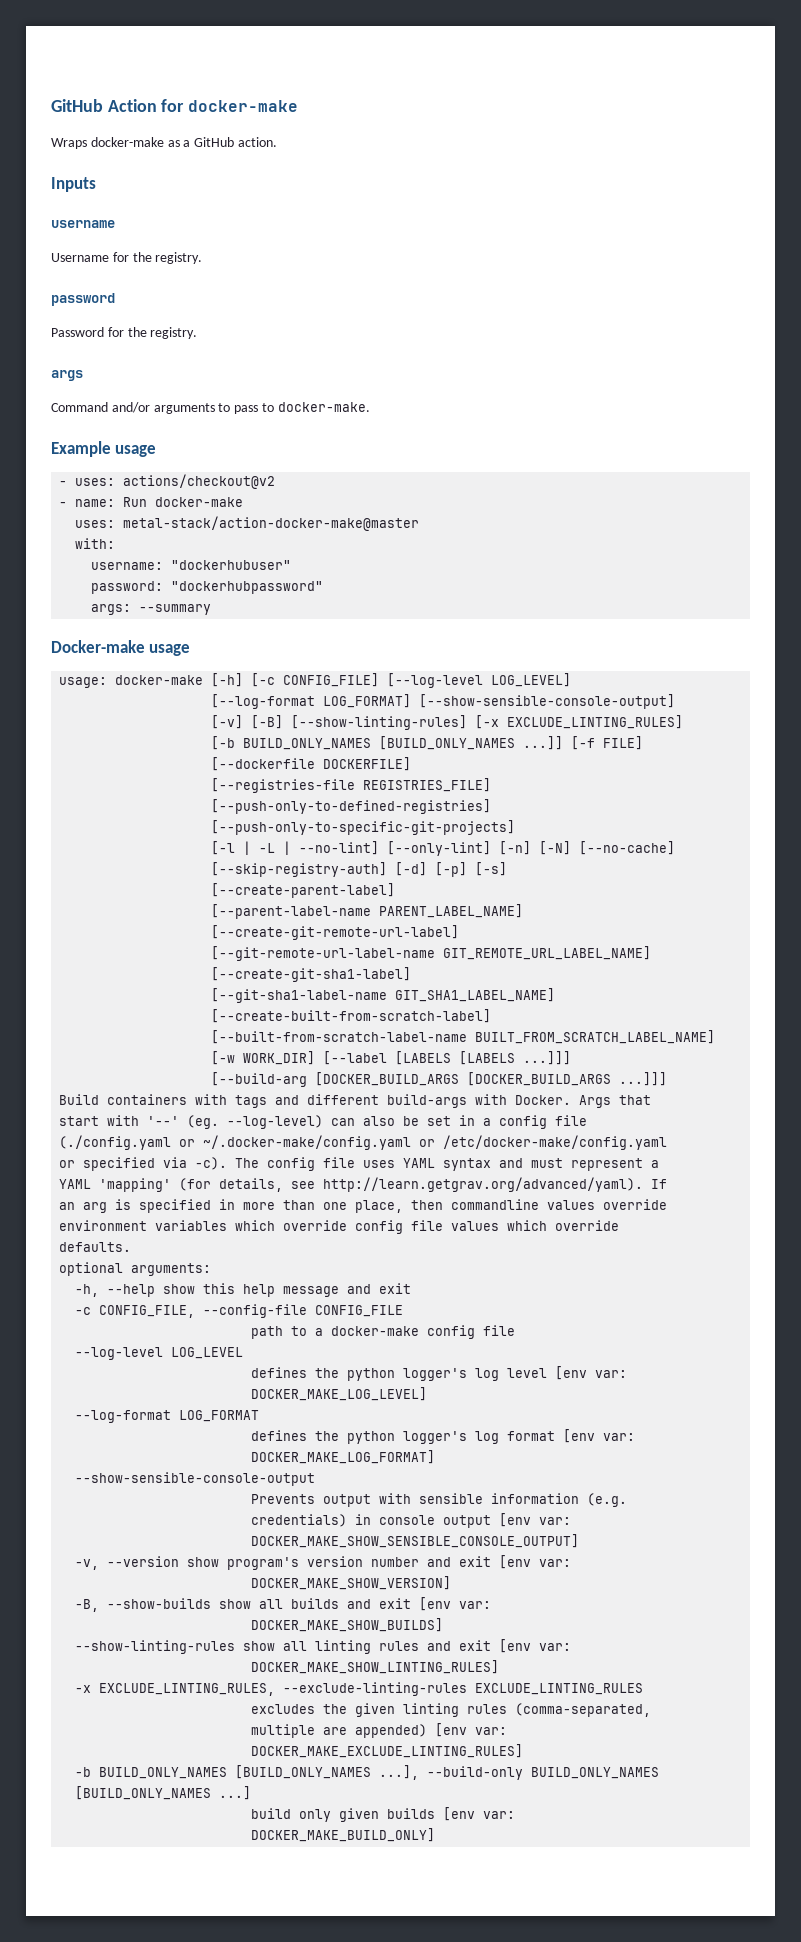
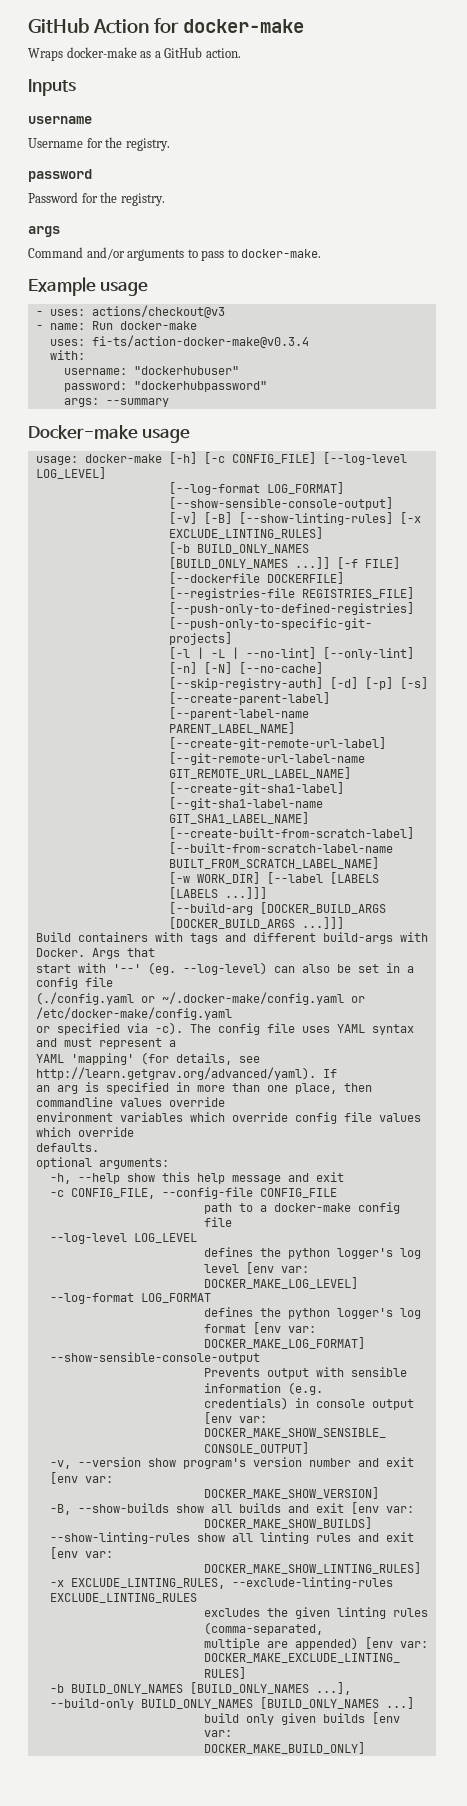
- - uses: actions/checkout@v2
+ - uses: actions/checkout@v3
- uses: metal-stack/action-docker-make@master
+ uses: fi-ts/action-docker-make@v0.3.4

